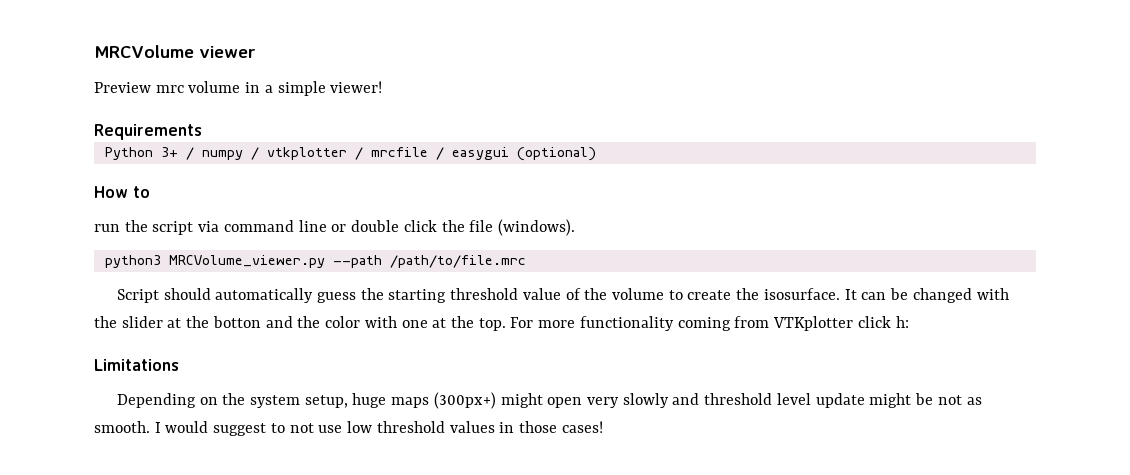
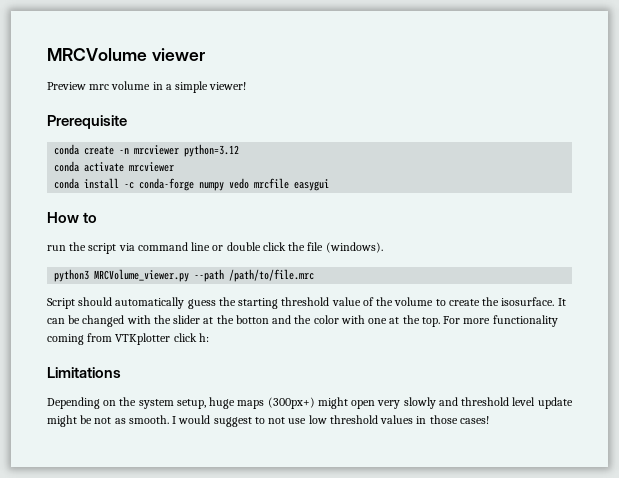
- Requirements
- Python 3+ / numpy / vtkplotter / mrcfile / easygui (optional)
+ Prerequisite
+ conda create -n mrcviewer python=3.12
+ conda activate mrcviewer
+ conda install -c conda-forge numpy vedo mrcfile easygui

